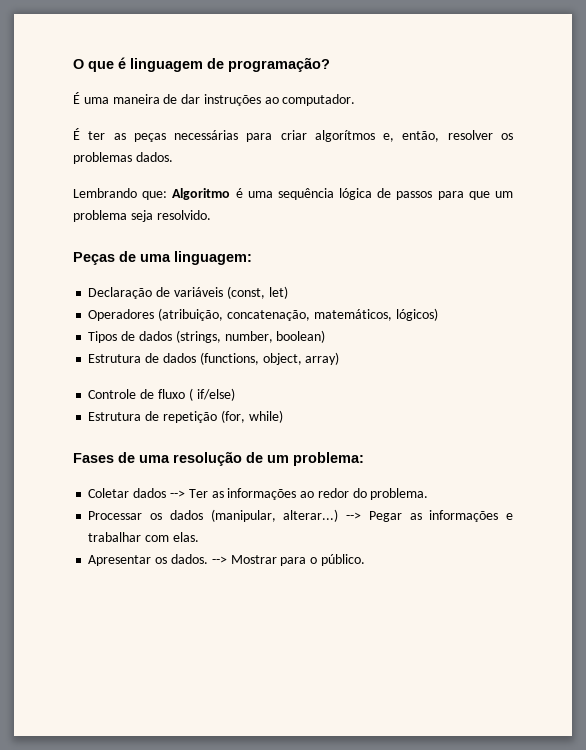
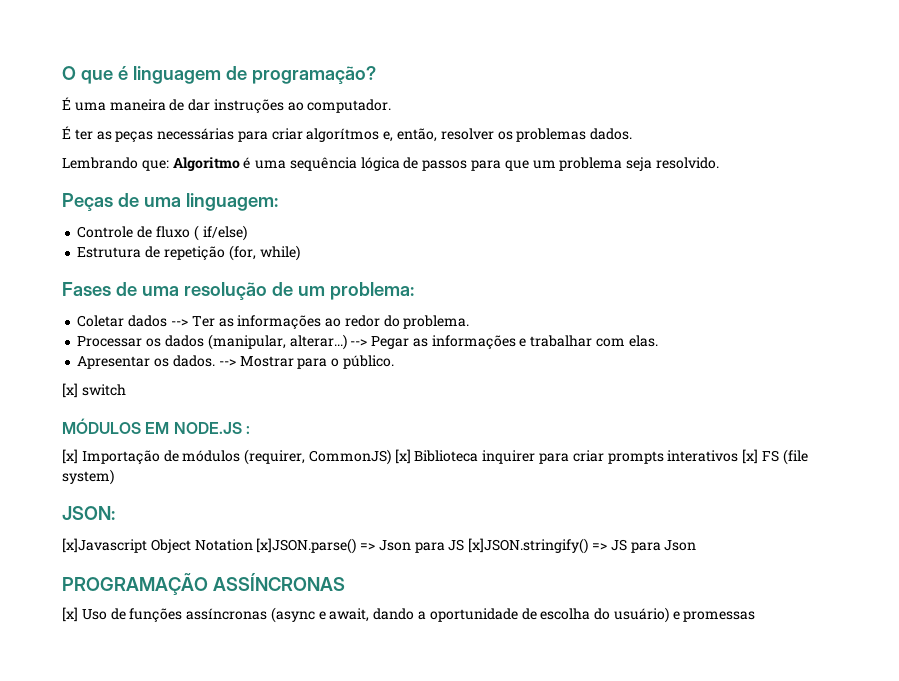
- Declaração de variáveis (const, let)
- Operadores (atribuição, concatenação, matemáticos, lógicos)
- Tipos de dados (strings, number, boolean)
- Estrutura de dados (functions, object, array)
+ [x] switch
+ MÓDULOS EM NODE.JS :
+ [x] Importação de módulos (requirer, CommonJS) [x] Biblioteca inquirer para criar prompts interativos [x] FS (file system)
+ JSON:
+ [x]Javascript Object Notation [x]JSON.parse() => Json para JS [x]JSON.stringify() => JS para Json
+ PROGRAMAÇÃO ASSÍNCRONAS
+ [x] Uso de funções assíncronas (async e await, dando a oportunidade de escolha do usuário) e promessas

